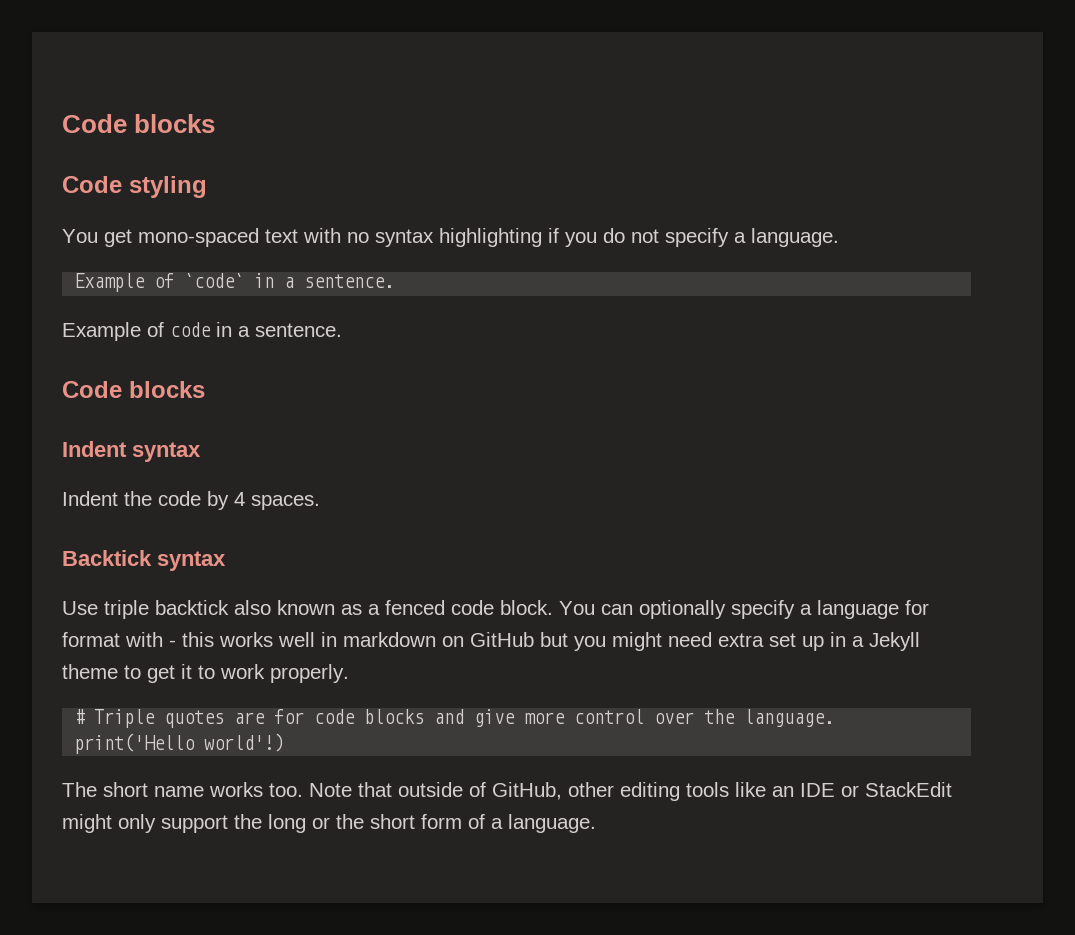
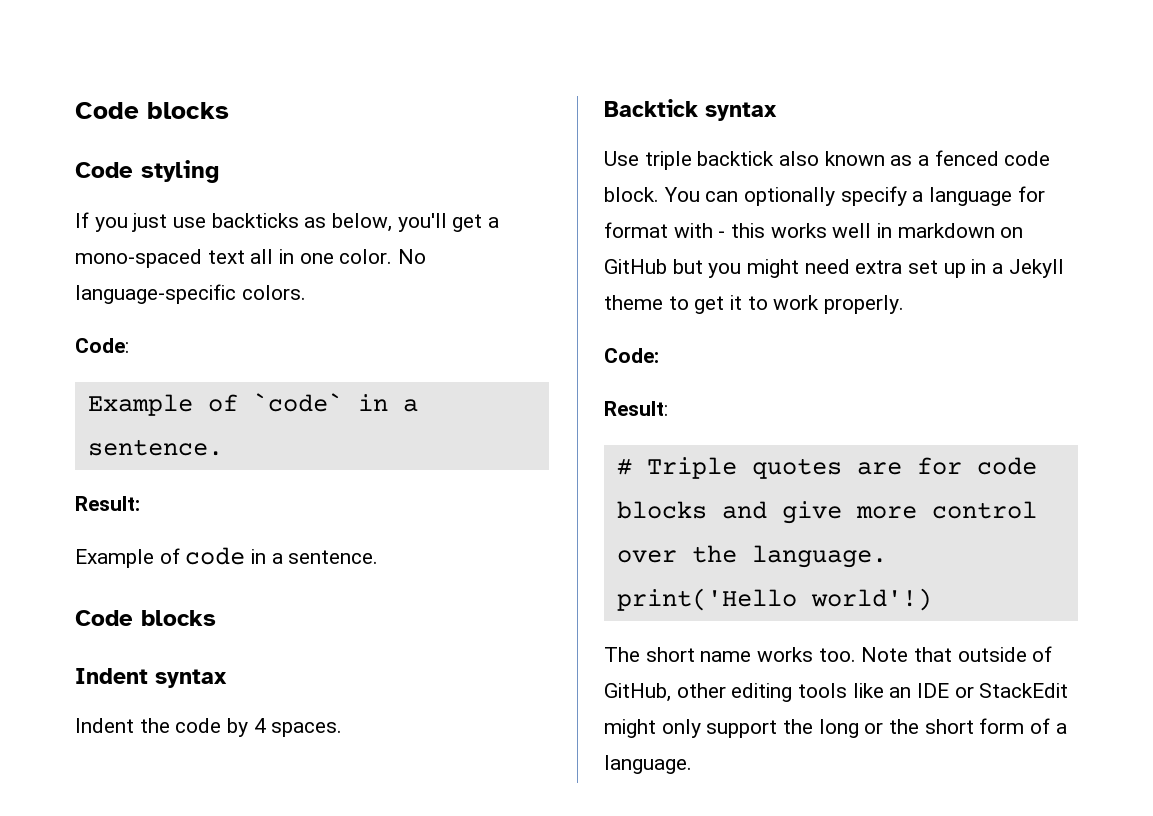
- You get mono-spaced text with no syntax highlighting if you do not specify a language.
+ If you just use backticks as below, you'll get a mono-spaced text all in one color. No language-specific colors.
+ Code:
  Example of `code` in a sentence.
+ Result:
  You can optionally specify a language for format with - this works well in markdown on GitHub but you might need extra set up in a Jekyll theme to get it to work properly.
+ Code:
+ Result:

